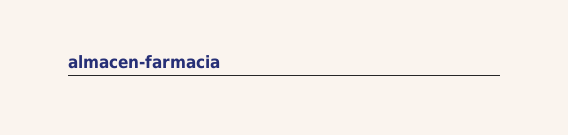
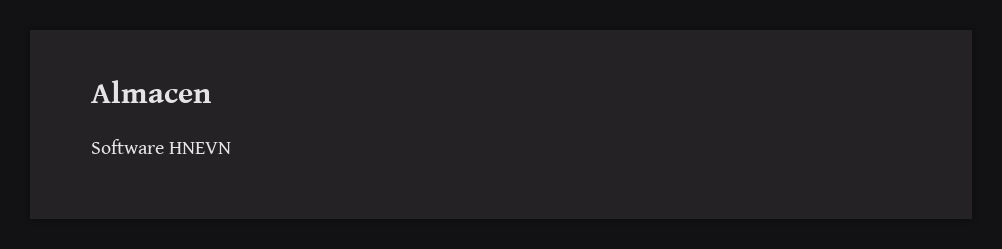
- almacen-farmacia
+ Almacen
+ Software HNEVN

